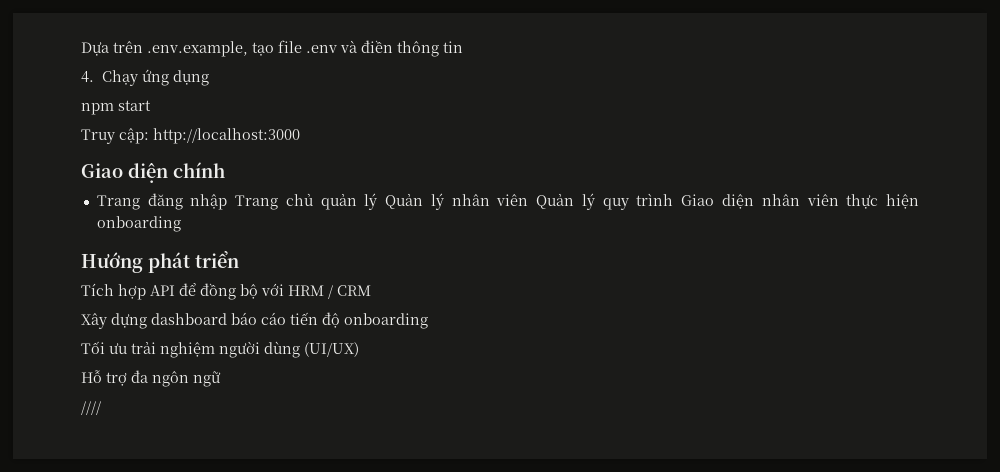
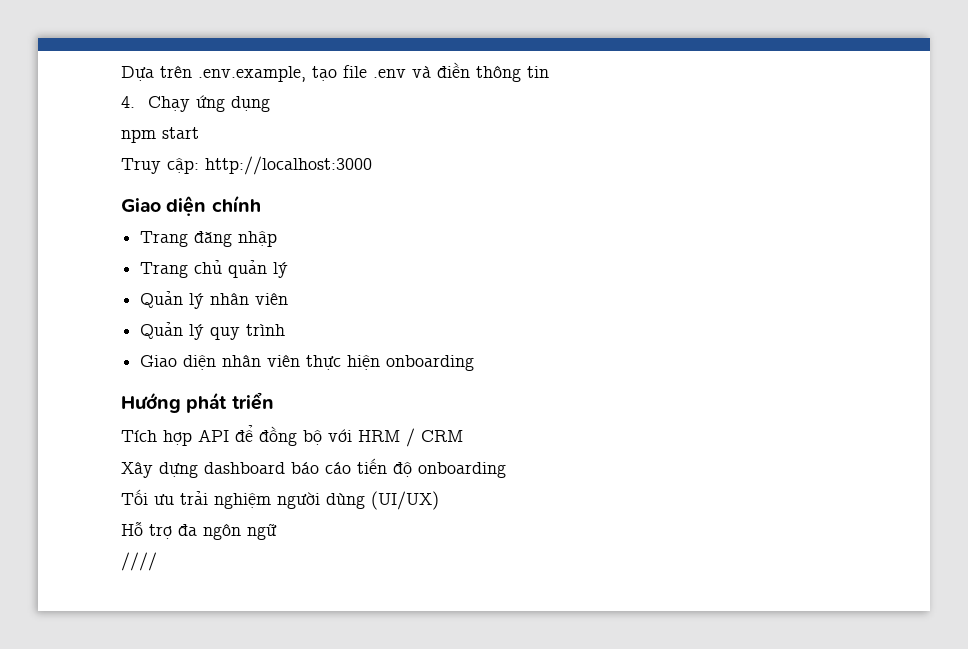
- Trang đăng nhập Trang chủ quản lý Quản lý nhân viên Quản lý quy trình Giao diện nhân viên thực hiện onboarding
+ Trang đăng nhập
+ Trang chủ quản lý
+ Quản lý nhân viên
+ Quản lý quy trình
+ Giao diện nhân viên thực hiện onboarding

